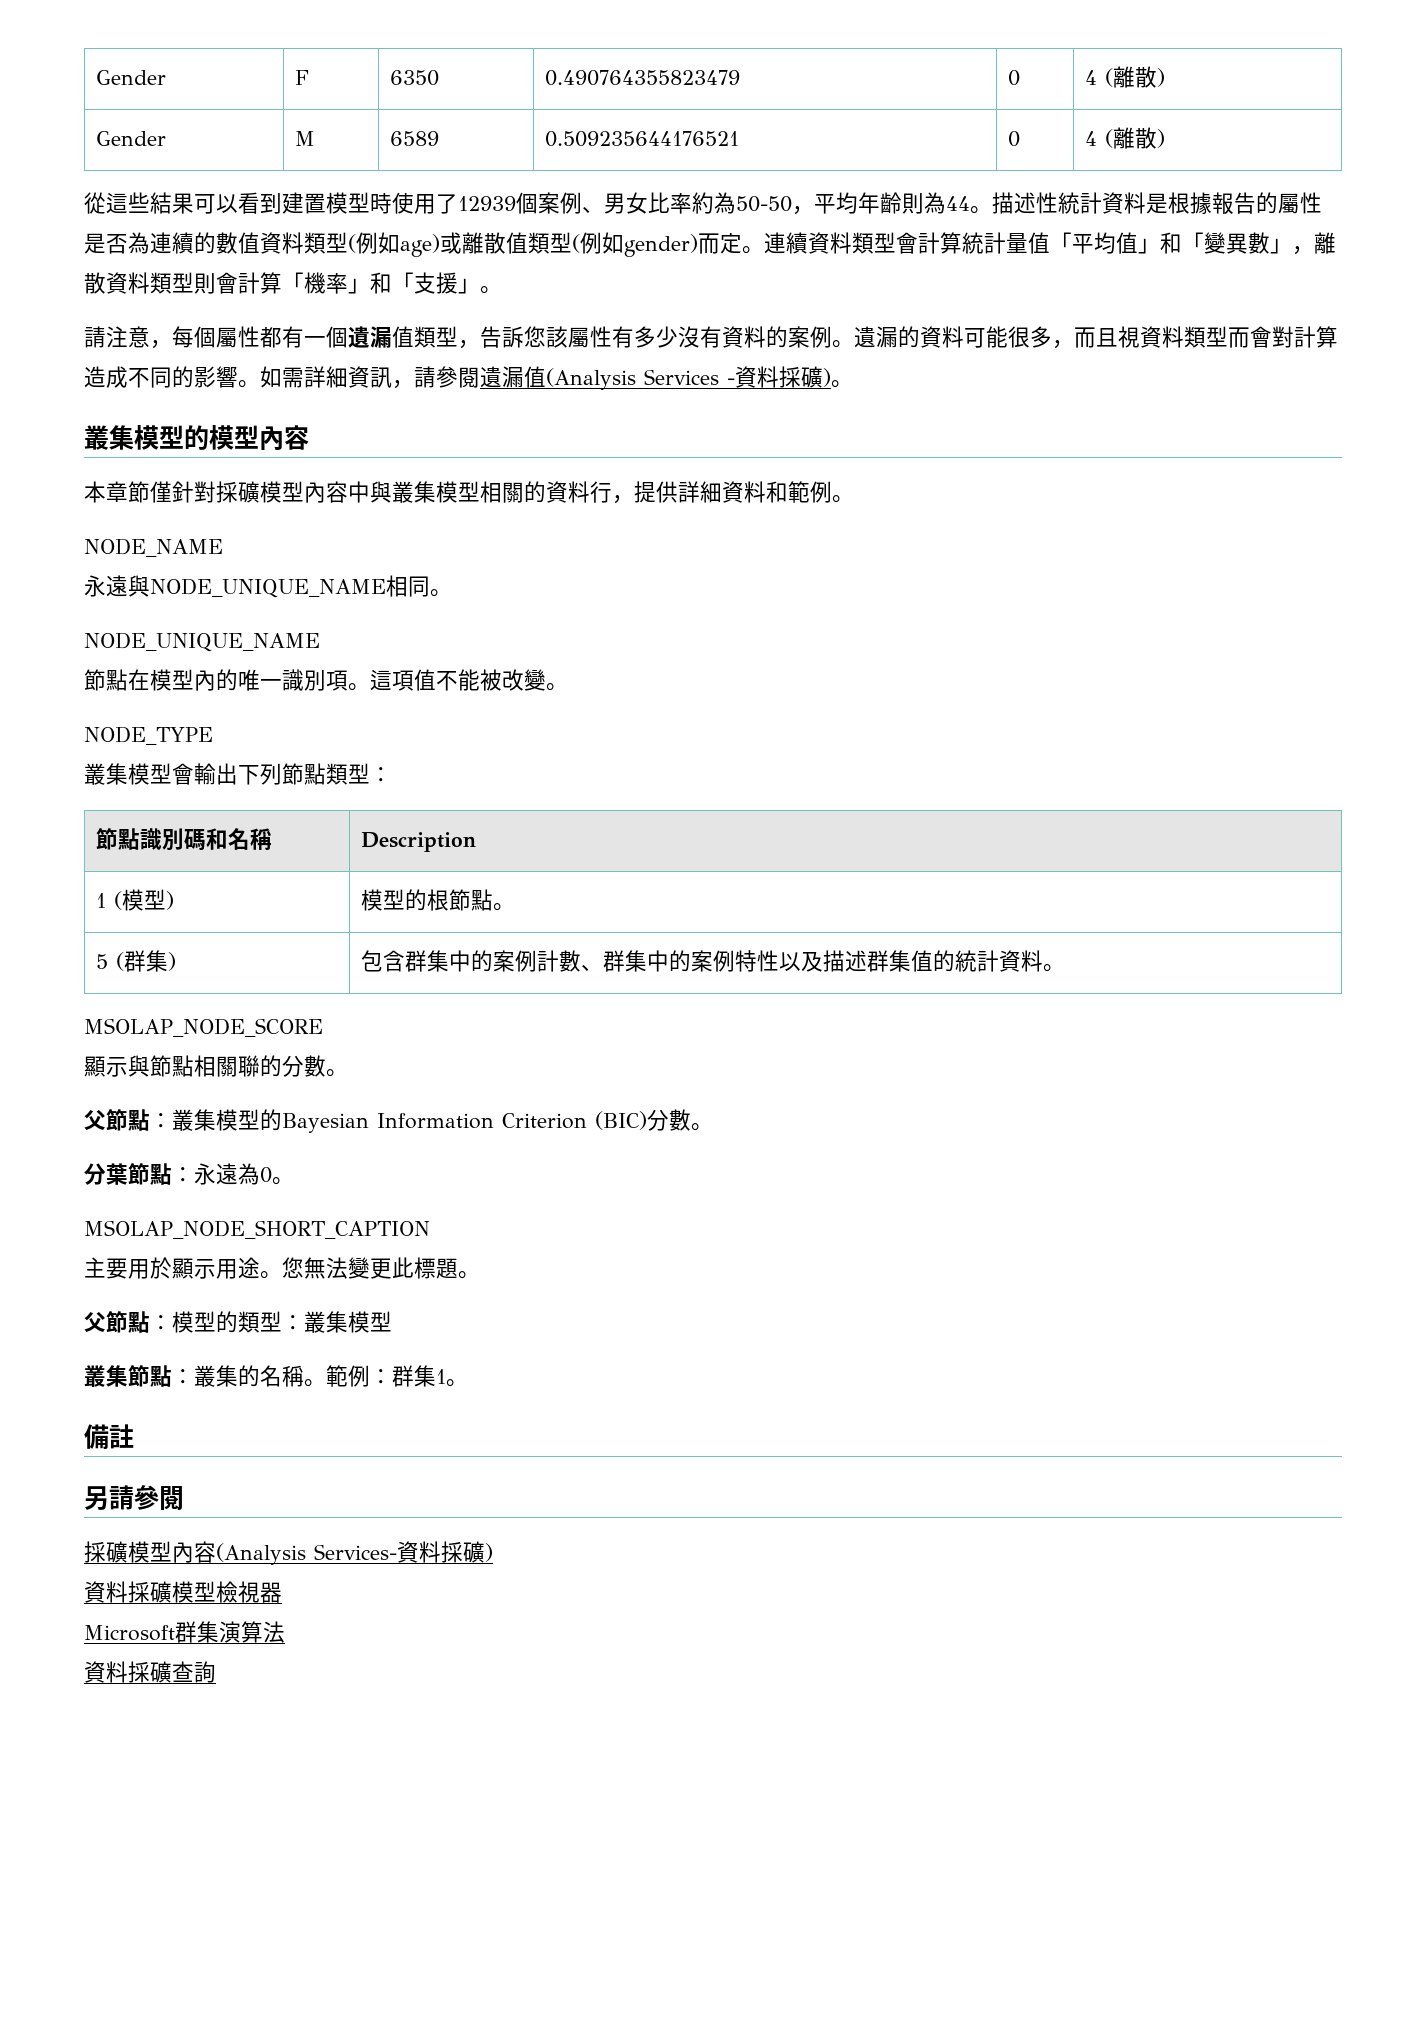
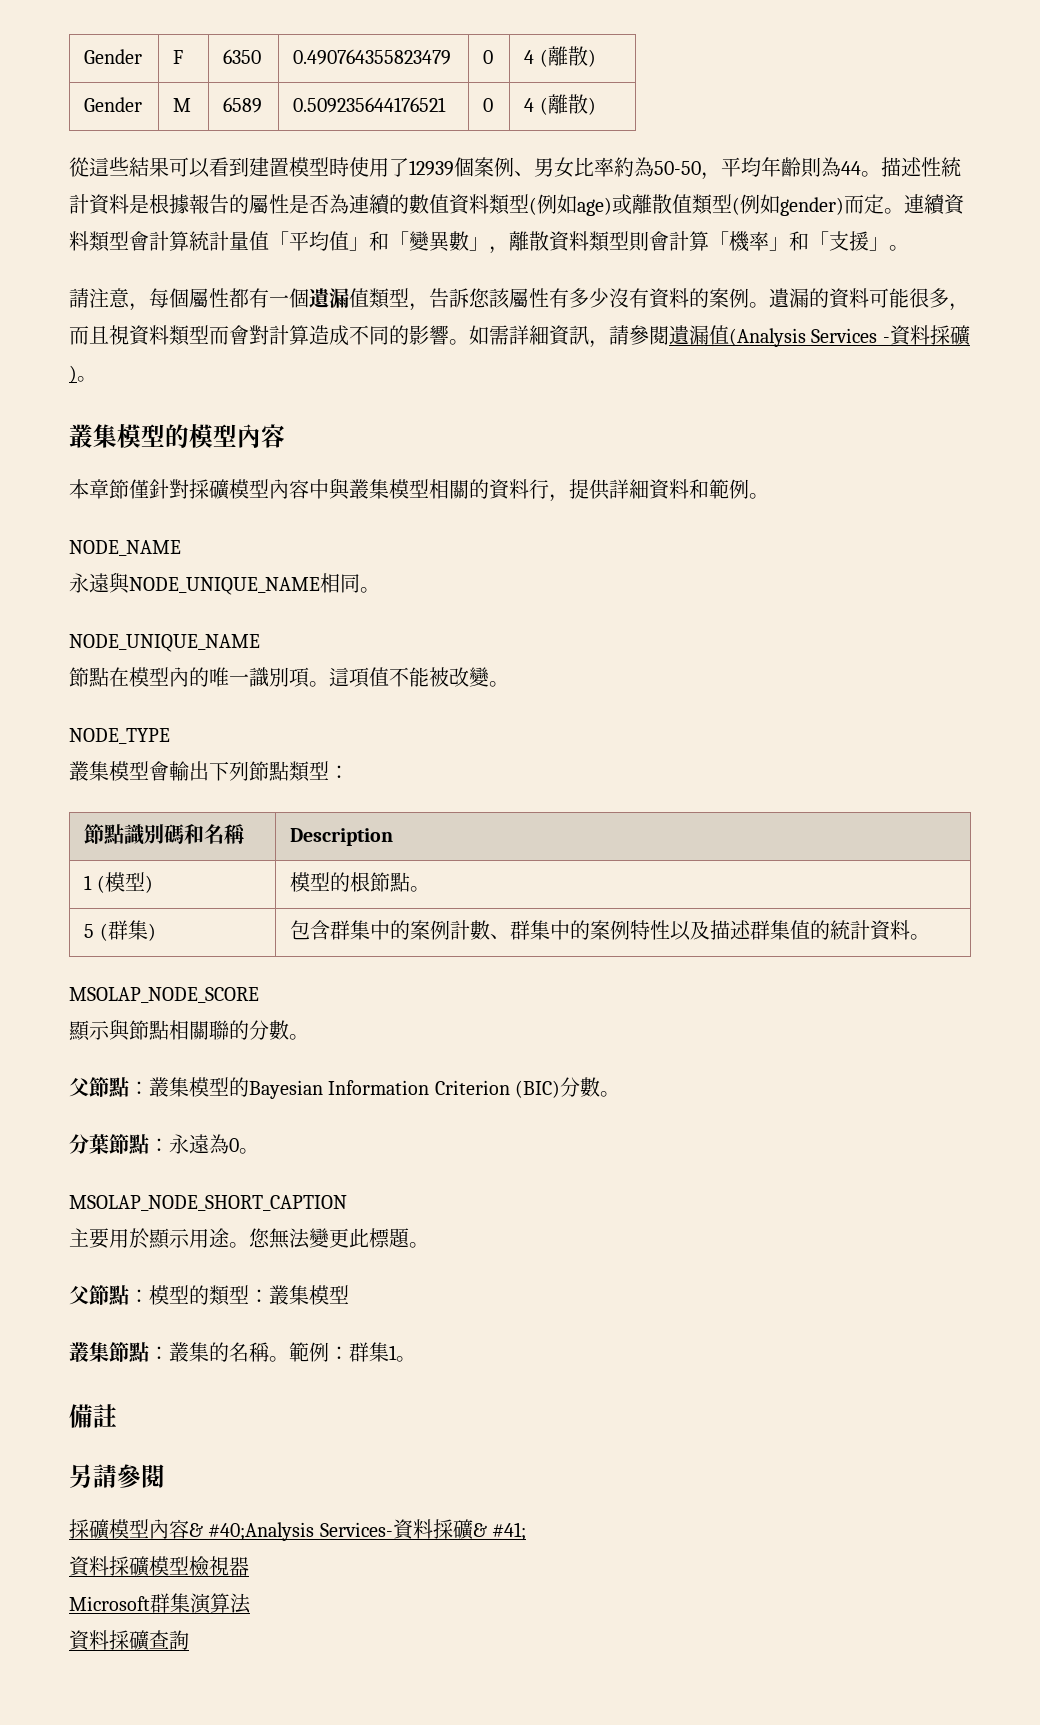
- 採礦模型內容(Analysis Services-資料採礦)
+ 採礦模型內容& #40;Analysis Services-資料採礦& #41;

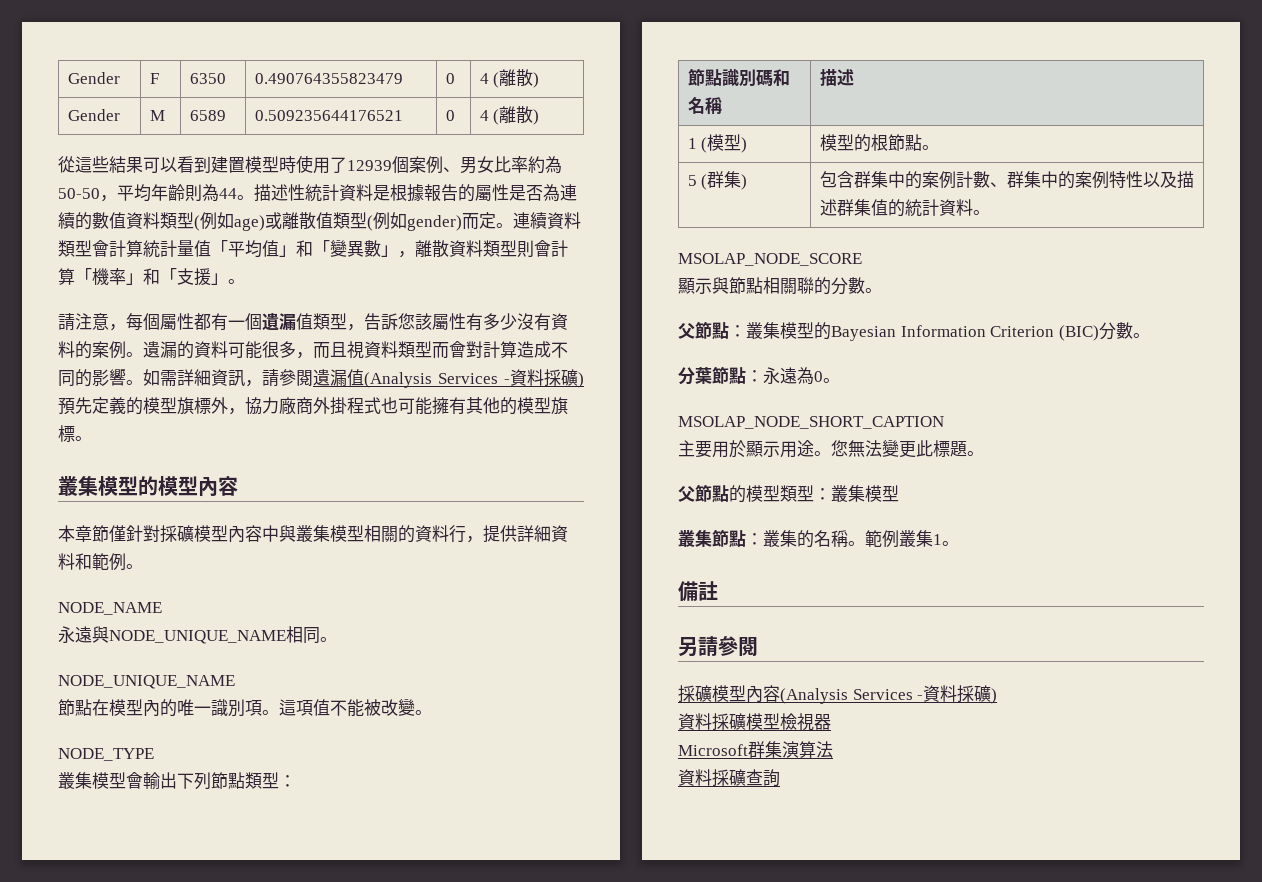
- 如需詳細資訊，請參閱遺漏值(Analysis Services -資料採礦)。
+ 如需詳細資訊，請參閱遺漏值(Analysis Services -資料採礦)預先定義的模型旗標外，協力廠商外掛程式也可能擁有其他的模型旗標。
- 節點識別碼和名稱 | Description
+ 節點識別碼和名稱 | 描述
- 父節點：模型的類型：叢集模型
+ 父節點的模型類型：叢集模型
- 範例：群集1。
+ 範例叢集1。
- 採礦模型內容& #40;Analysis Services-資料採礦& #41;
+ 採礦模型內容(Analysis Services -資料採礦)

